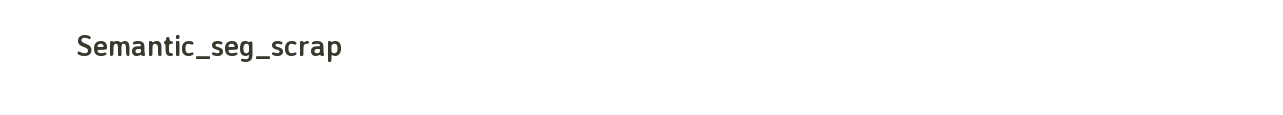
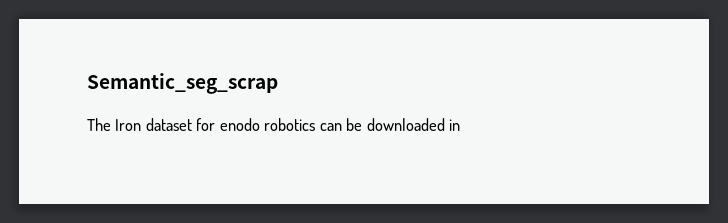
+ The Iron dataset for enodo robotics can be downloaded in

